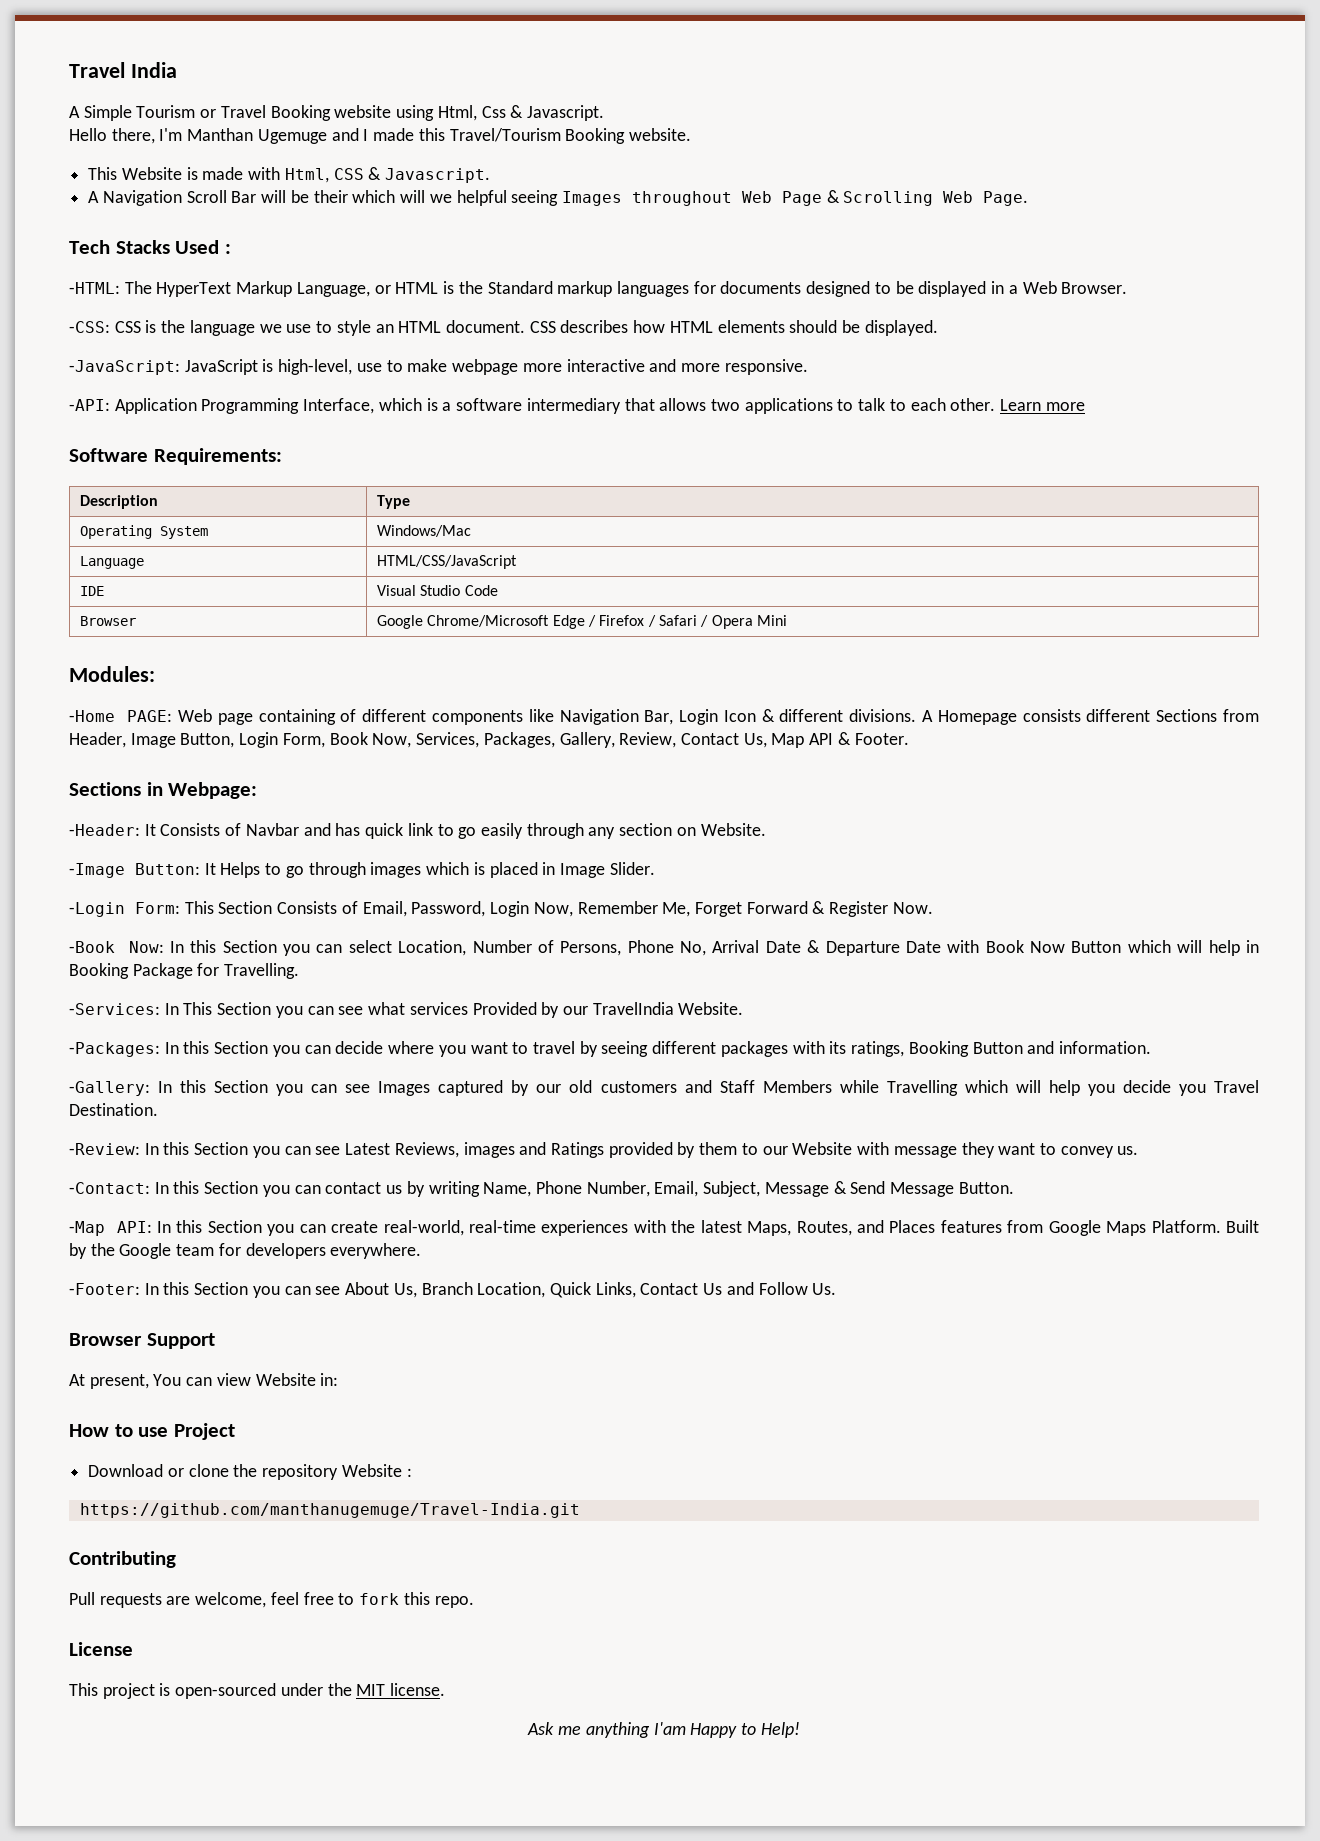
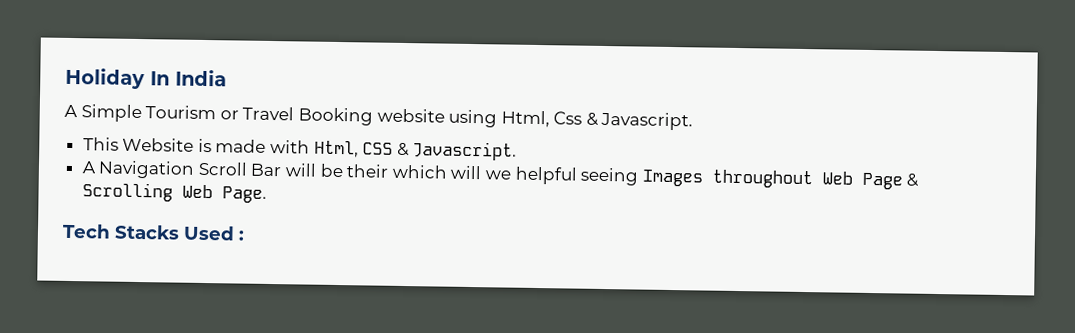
- Travel India
+ Holiday In India
- Hello there, I'm Manthan Ugemuge and I made this Travel/Tourism Booking website.
- -HTML: The HyperText Markup Language, or HTML is the Standard markup languages for documents designed to be displayed in a Web Browser.
- -CSS: CSS is the language we use to style an HTML document. CSS describes how HTML elements should be displayed.
- -JavaScript: JavaScript is high-level, use to make webpage more interactive and more responsive.
- -API: Application Programming Interface, which is a software intermediary that allows two applications to talk to each other. Learn more
- Software Requirements:
- Description | Type
- Operating System | Windows/Mac
- Language | HTML/CSS/JavaScript
- IDE | Visual Studio Code
- Browser | Google Chrome/Microsoft Edge / Firefox / Safari / Opera Mini
- Modules:
- -Home PAGE: Web page containing of different components like Navigation Bar, Login Icon & different divisions. A Homepage consists different Sections from Header, Image Button, Login Form, Book Now, Services, Packages, Gallery, Review, Contact Us, Map API & Footer.
- Sections in Webpage:
- -Header: It Consists of Navbar and has quick link to go easily through any section on Website.
- -Image Button: It Helps to go through images which is placed in Image Slider.
- -Login Form: This Section Consists of Email, Password, Login Now, Remember Me, Forget Forward & Register Now.
- -Book Now: In this Section you can select Location, Number of Persons, Phone No, Arrival Date & Departure Date with Book Now Button which will help in Booking Package for Travelling.
- -Services: In This Section you can see what services Provided by our TravelIndia Website.
- -Packages: In this Section you can decide where you want to travel by seeing different packages with its ratings, Booking Button and information.
- -Gallery: In this Section you can see Images captured by our old customers and Staff Members while Travelling which will help you decide you Travel Destination.
- -Review: In this Section you can see Latest Reviews, images and Ratings provided by them to our Website with message they want to convey us.
- -Contact: In this Section you can contact us by writing Name, Phone Number, Email, Subject, Message & Send Message Button.
- -Map API: In this Section you can create real-world, real-time experiences with the latest Maps, Routes, and Places features from Google Maps Platform. Built by the Google team for developers everywhere.
- -Footer: In this Section you can see About Us, Branch Location, Quick Links, Contact Us and Follow Us.
- Browser Support
- At present, You can view Website in:
- How to use Project
- Download or clone the repository Website :
- https://github.com/manthanugemuge/Travel-India.git
- Contributing
- Pull requests are welcome, feel free to fork this repo.
- License
- This project is open-sourced under the MIT license.
- Ask me anything I'am Happy to Help!

